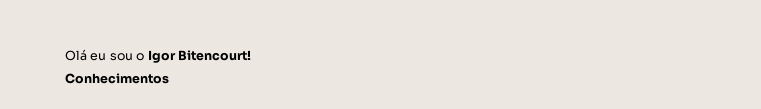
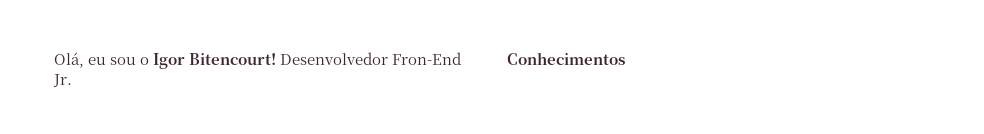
- Olá eu sou o Igor Bitencourt!
+ Olá, eu sou o Igor Bitencourt! Desenvolvedor Fron-End Jr.

